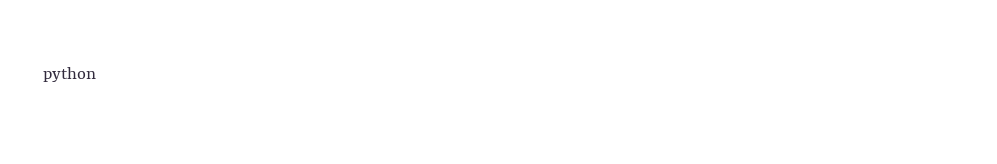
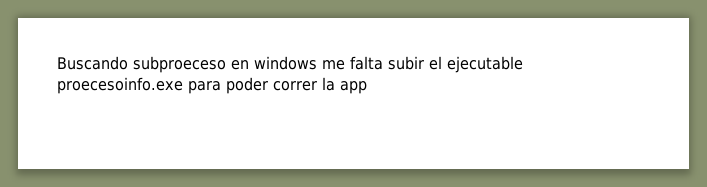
- python
+ Buscando subproeceso en windows me falta subir el ejecutable proecesoinfo.exe para poder correr la app

